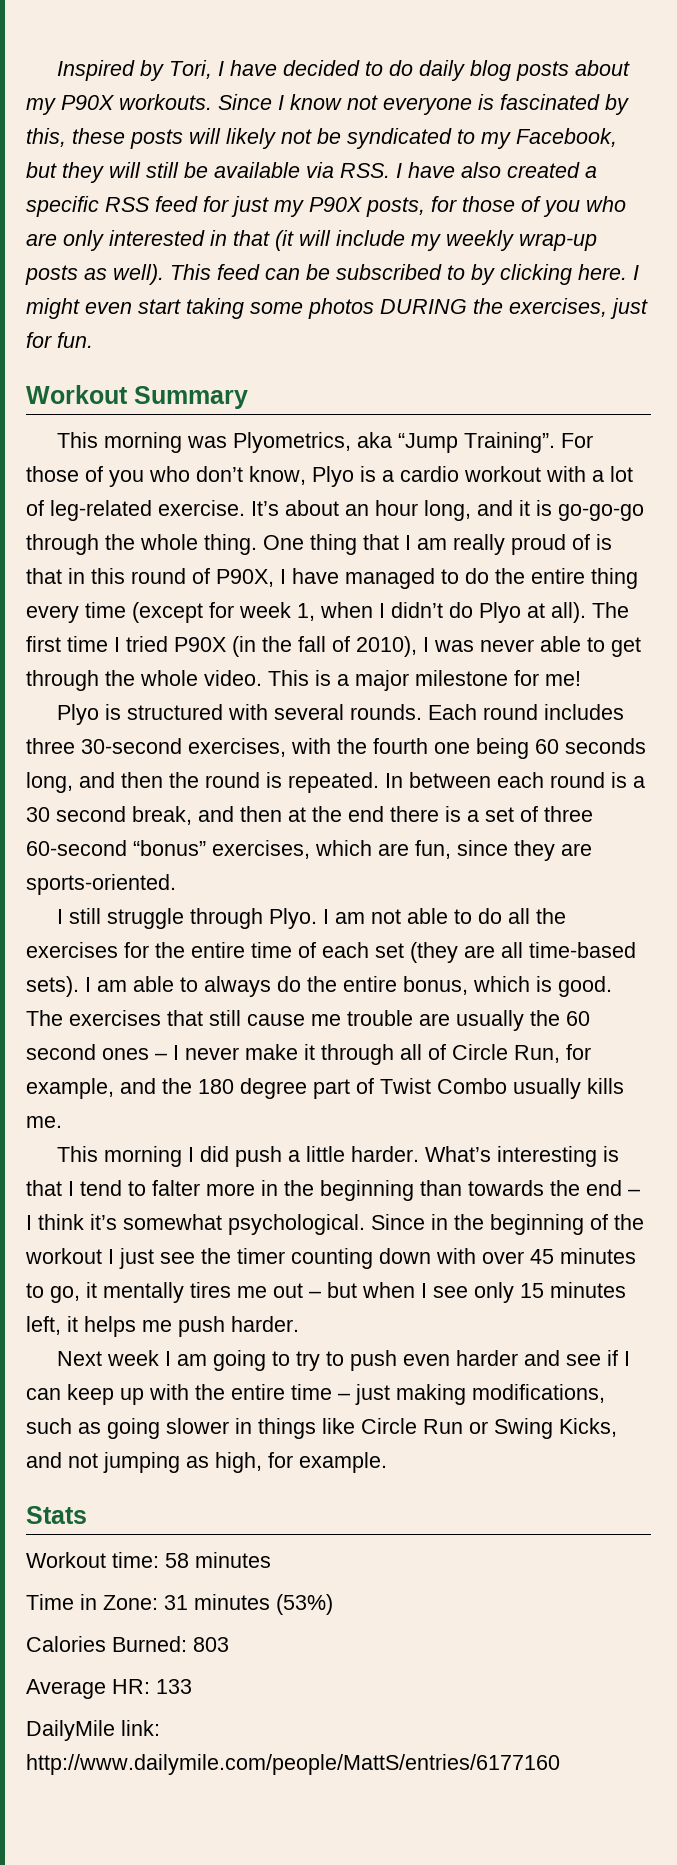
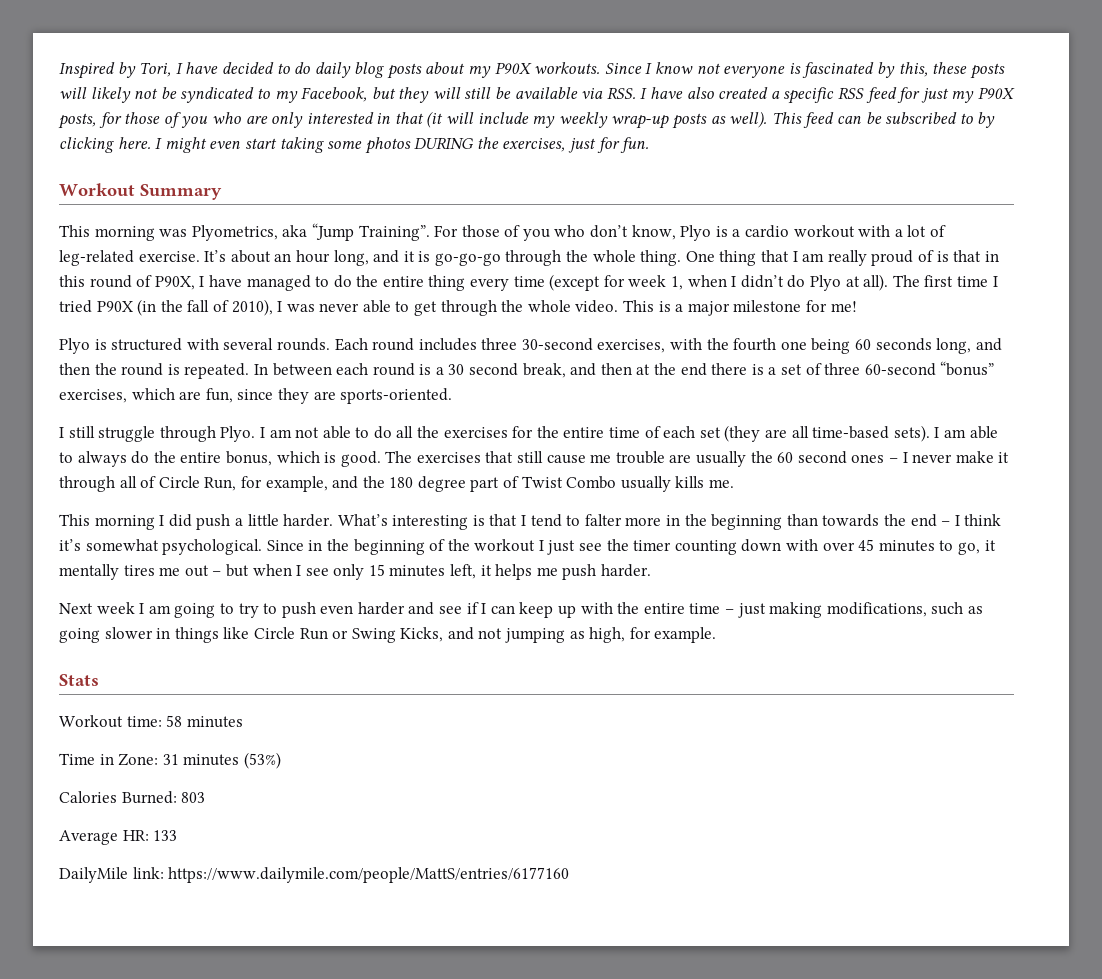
- DailyMile link: http://www.dailymile.com/people/MattS/entries/6177160
+ DailyMile link: https://www.dailymile.com/people/MattS/entries/6177160

